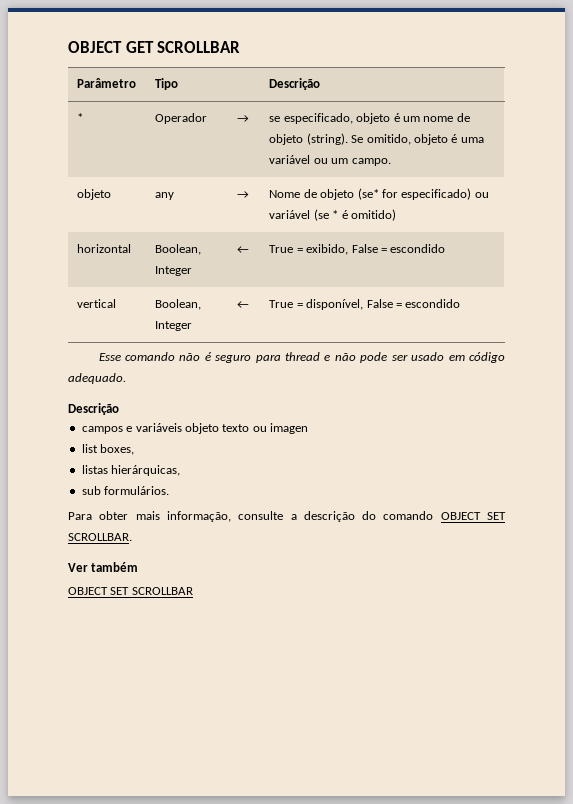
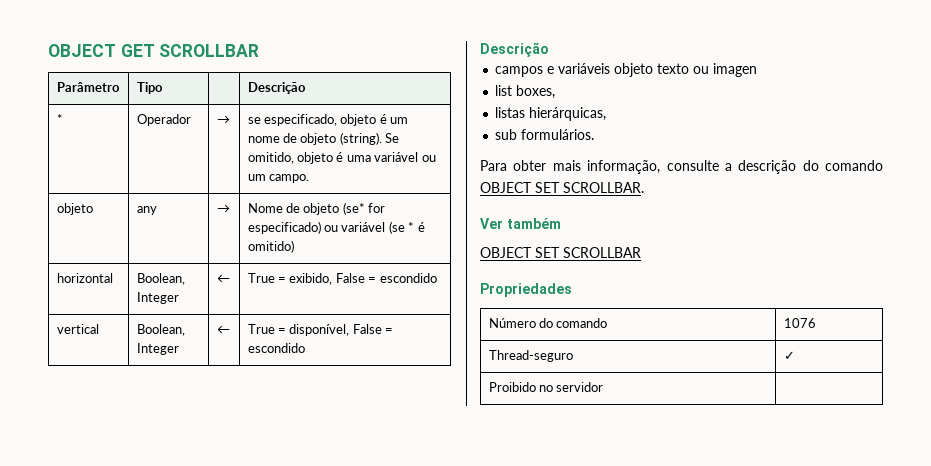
- Esse comando não é seguro para thread e não pode ser usado em código adequado.
+ Propriedades
+ Número do comando | 1076
+ Thread-seguro | ✓
+ Proibido no servidor |

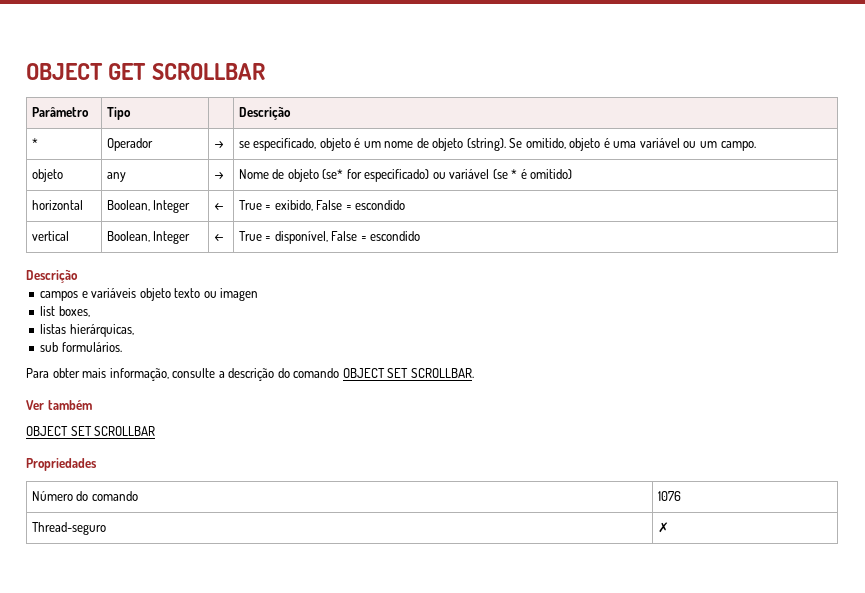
- Thread-seguro | ✓
- Proibido no servidor |
+ Thread-seguro | ✗

